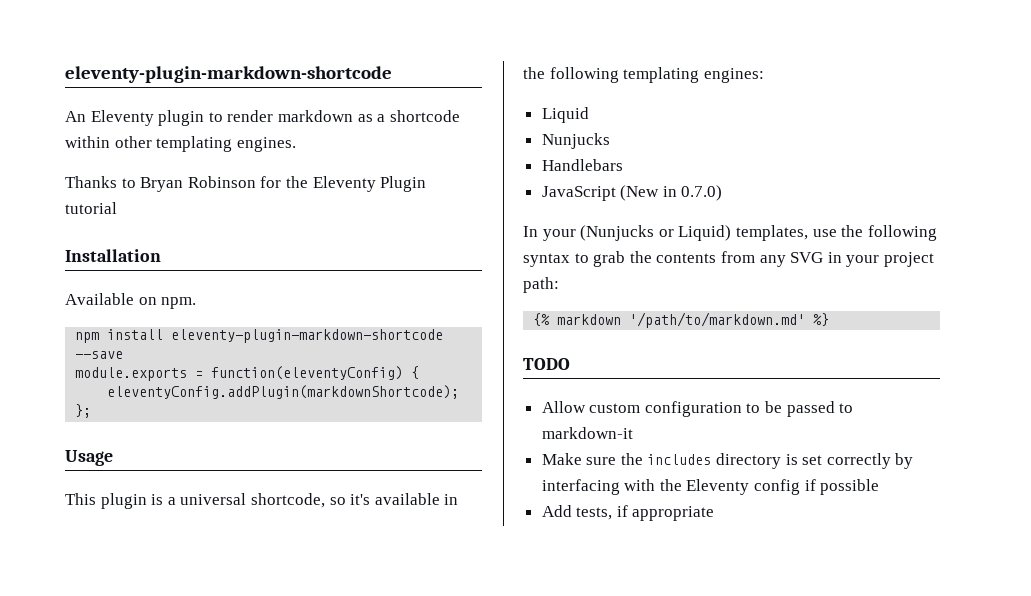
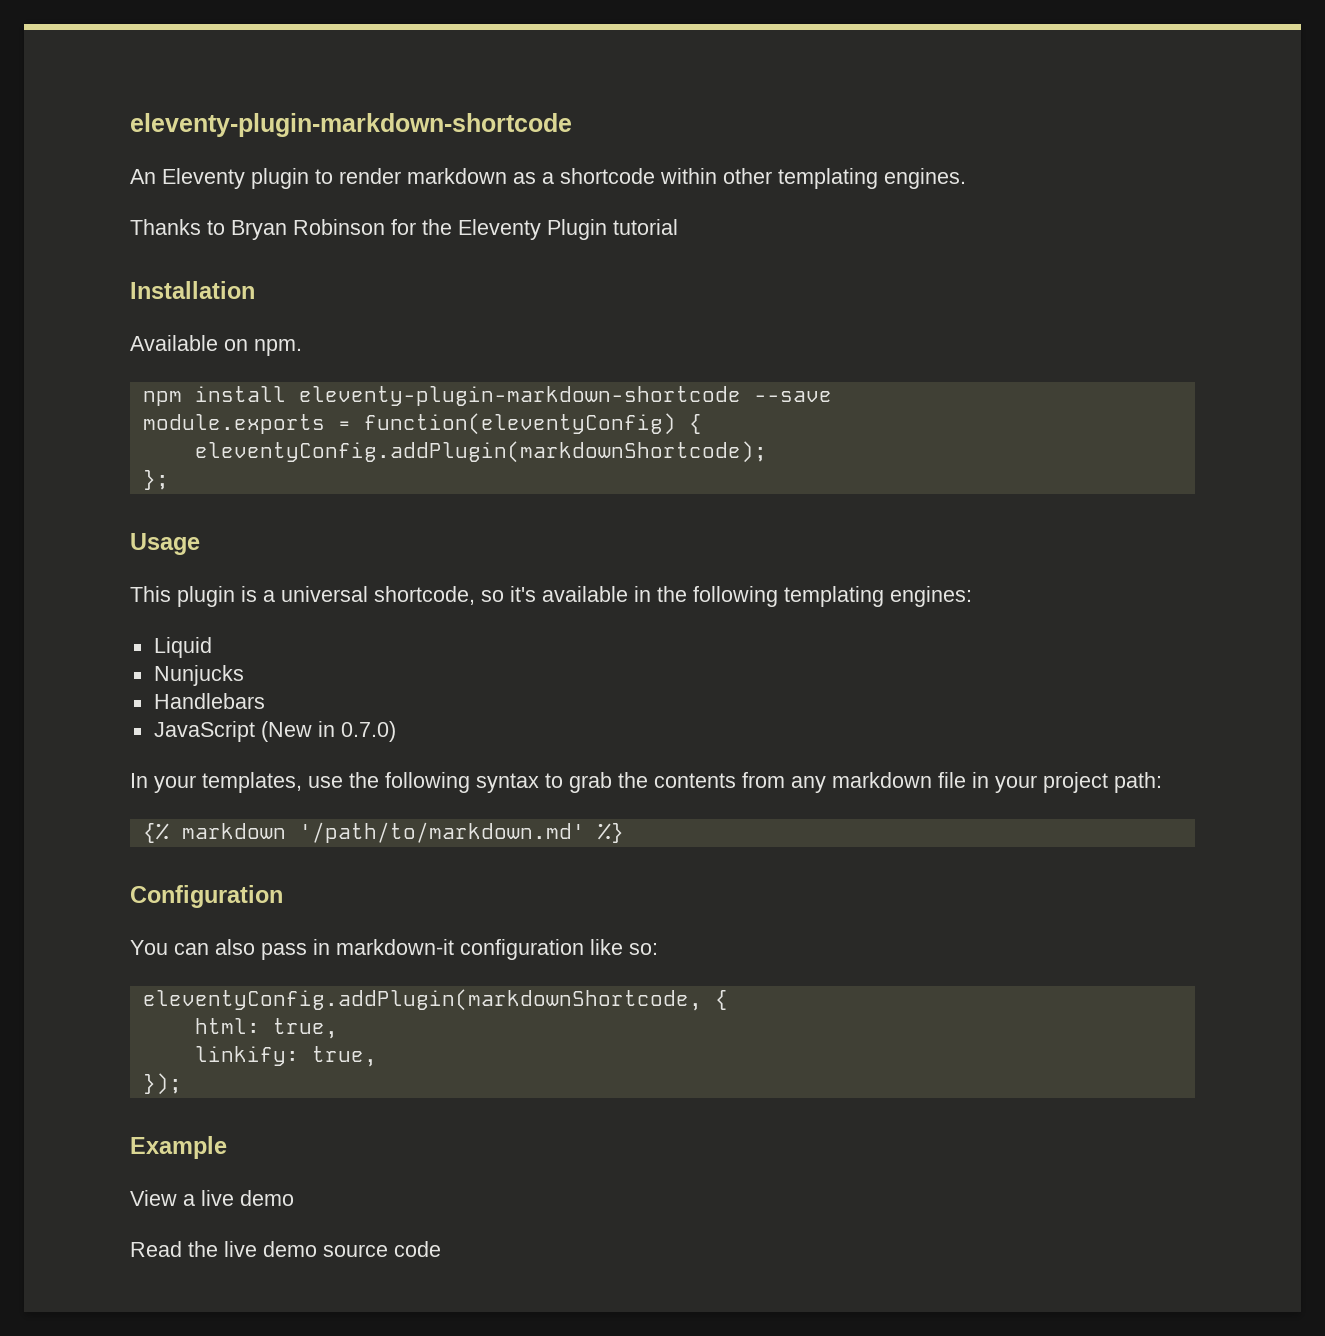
- In your (Nunjucks or Liquid) templates, use the following syntax to grab the contents from any SVG in your project path:
+ In your templates, use the following syntax to grab the contents from any markdown file in your project path:
- TODO
- Allow custom configuration to be passed to markdown-it
- Make sure the includes directory is set correctly by interfacing with the Eleventy config if possible
- Add tests, if appropriate
+ Configuration
+ You can also pass in markdown-it configuration like so:
+ eleventyConfig.addPlugin(markdownShortcode, {
+ html: true,
+ linkify: true,
+ });
+ Example
+ View a live demo
+ Read the live demo source code

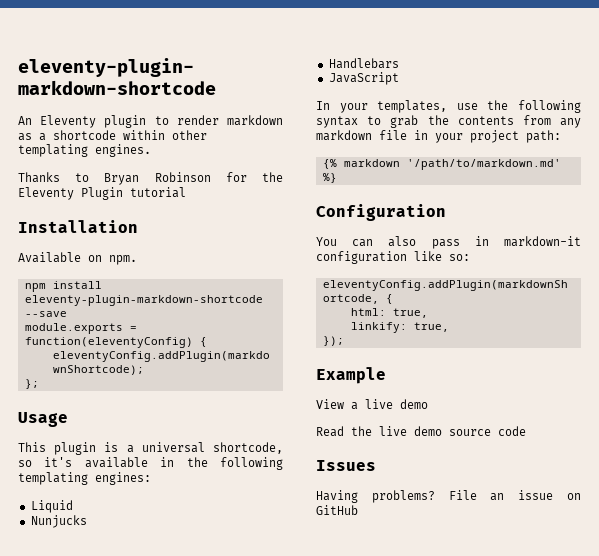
- JavaScript (New in 0.7.0)
+ JavaScript
+ Issues
+ Having problems? File an issue on GitHub

